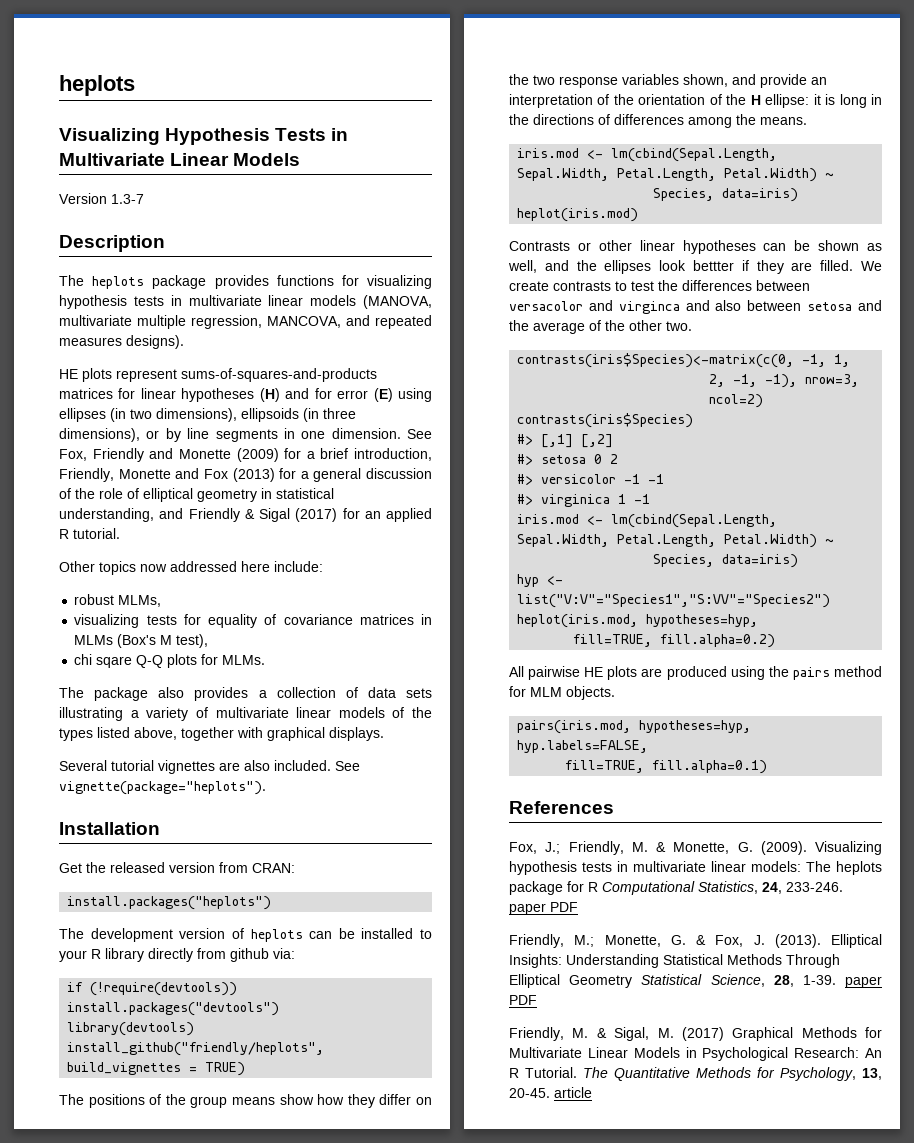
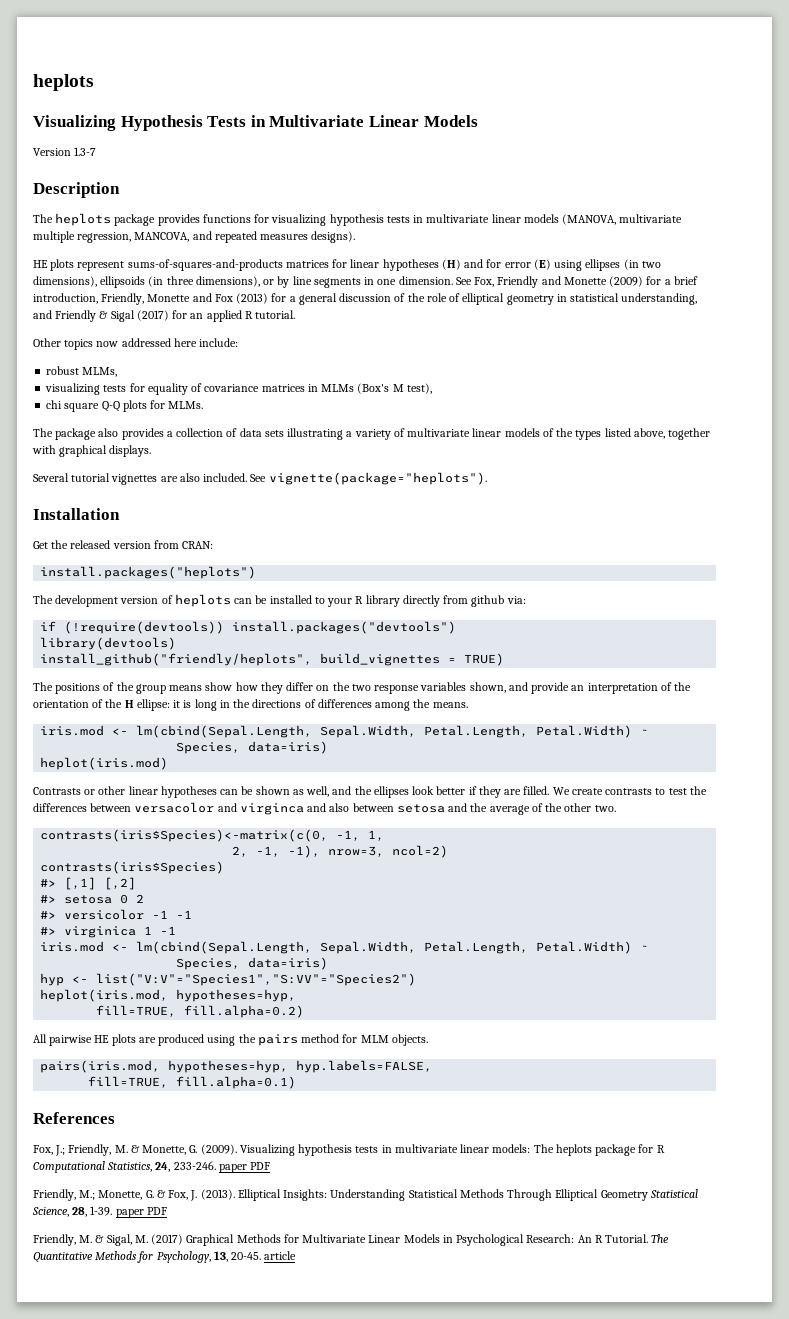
- chi sqare Q-Q plots for MLMs.
+ chi square Q-Q plots for MLMs.
- Contrasts or other linear hypotheses can be shown as well, and the ellipses look bettter if they are filled.
+ Contrasts or other linear hypotheses can be shown as well, and the ellipses look better if they are filled.

